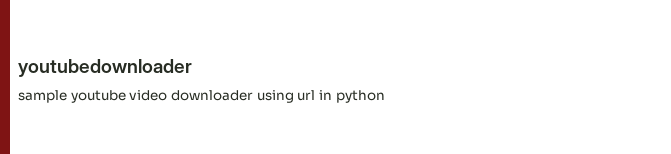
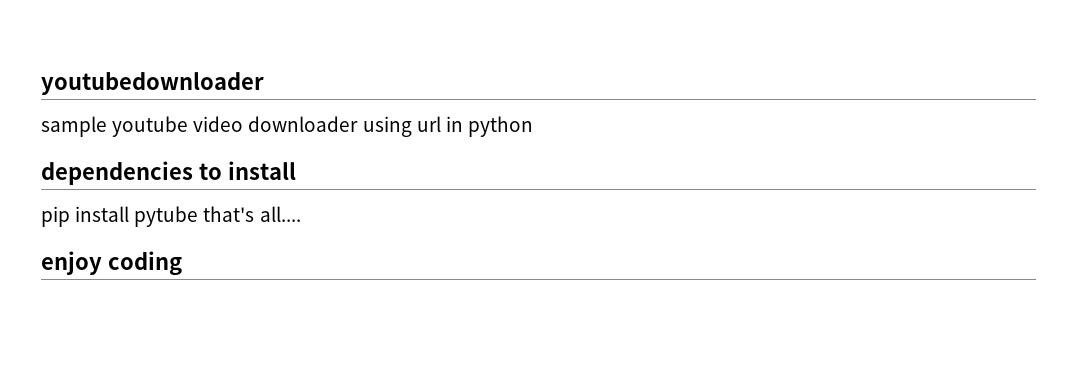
+ dependencies to install
+ pip install pytube that's all....
+ enjoy coding

